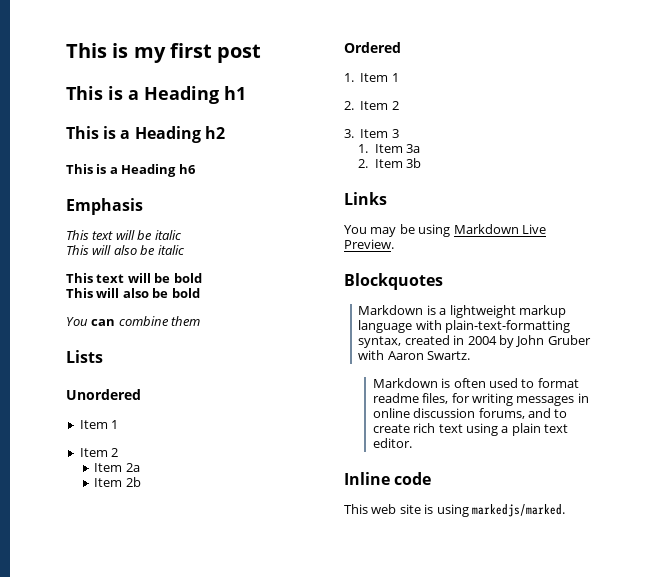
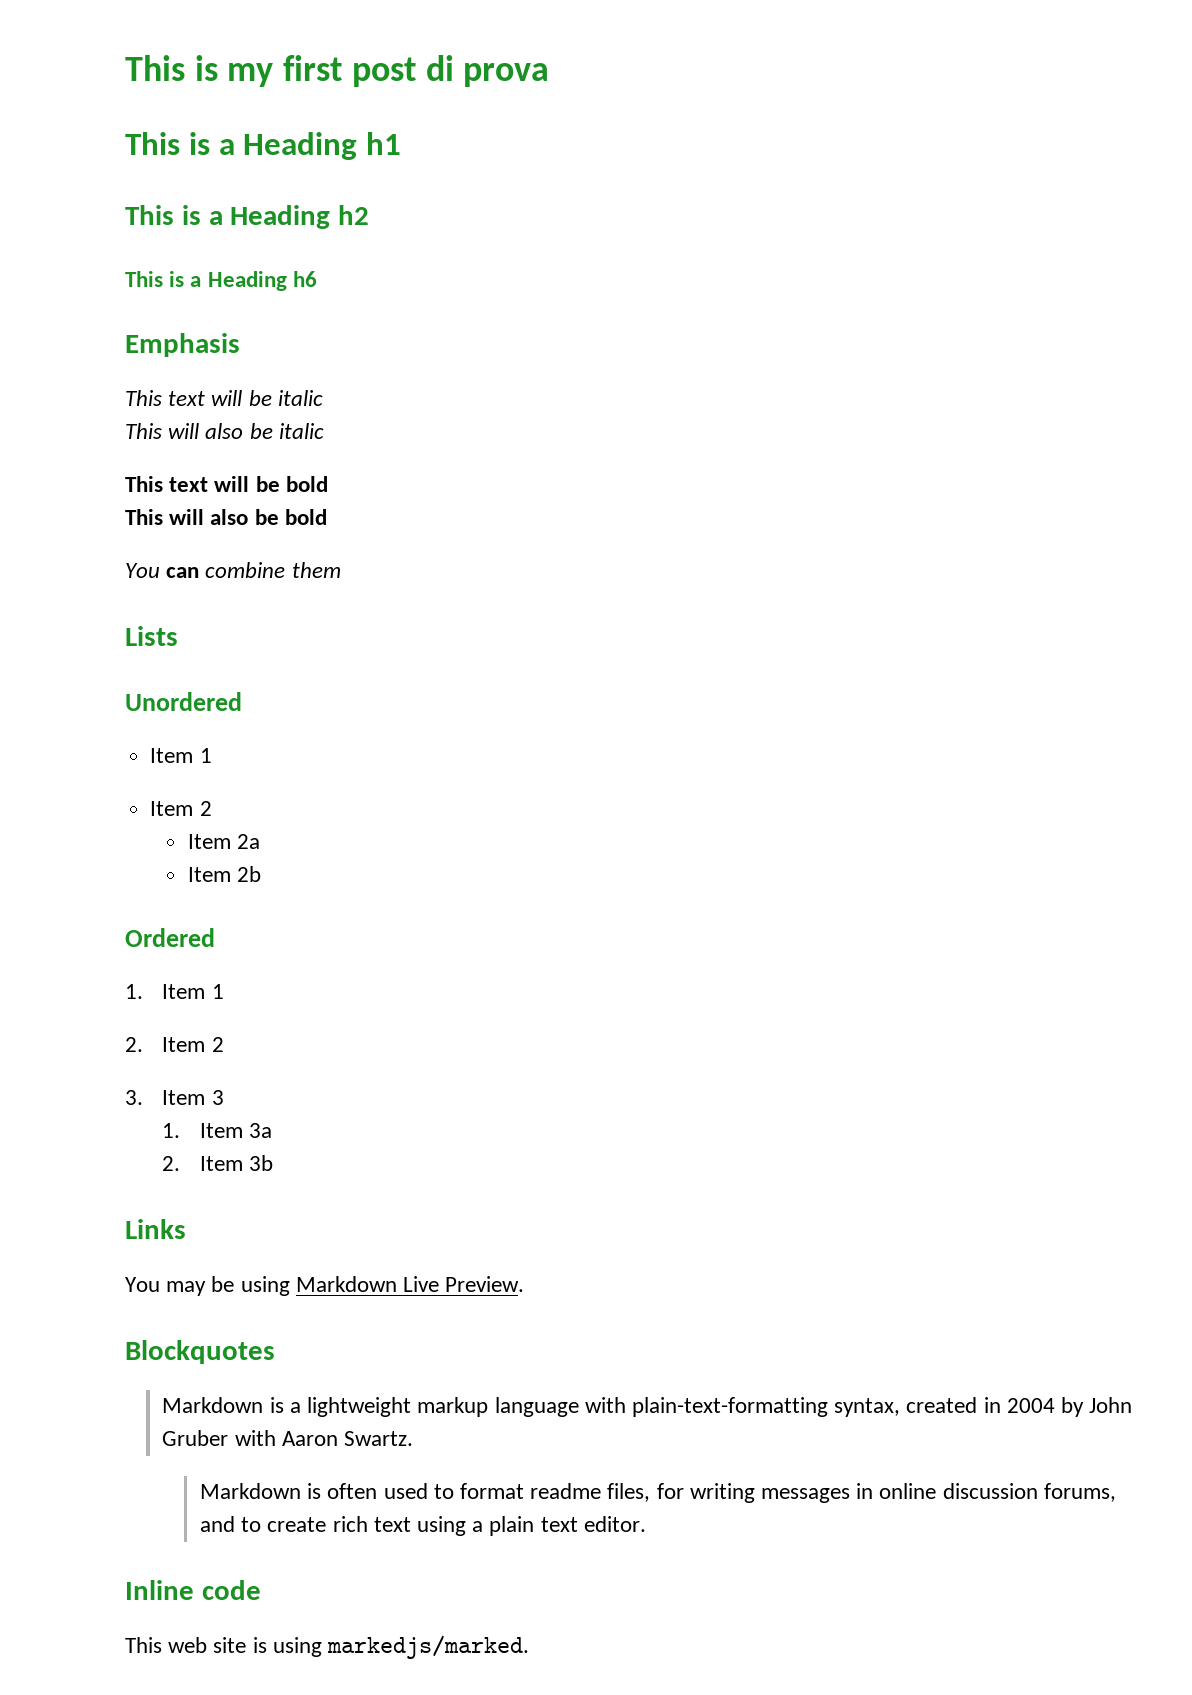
- This is my first post
+ This is my first post di prova

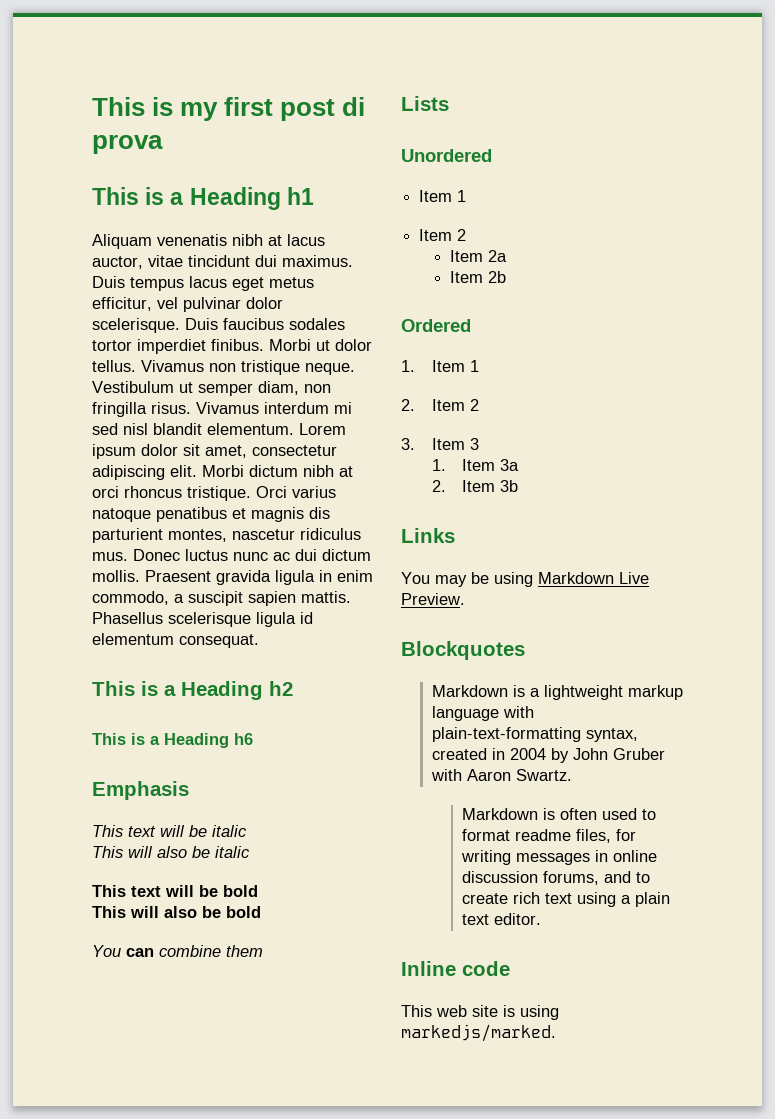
+ Aliquam venenatis nibh at lacus auctor, vitae tincidunt dui maximus. Duis tempus lacus eget metus efficitur, vel pulvinar dolor scelerisque. Duis faucibus sodales tortor imperdiet finibus. Morbi ut dolor tellus. Vivamus non tristique neque. Vestibulum ut semper diam, non fringilla risus. Vivamus interdum mi sed nisl blandit elementum. Lorem ipsum dolor sit amet, consectetur adipiscing elit. Morbi dictum nibh at orci rhoncus tristique. Orci varius natoque penatibus et magnis dis parturient montes, nascetur ridiculus mus. Donec luctus nunc ac dui dictum mollis. Praesent gravida ligula in enim commodo, a suscipit sapien mattis. Phasellus scelerisque ligula id elementum consequat.

